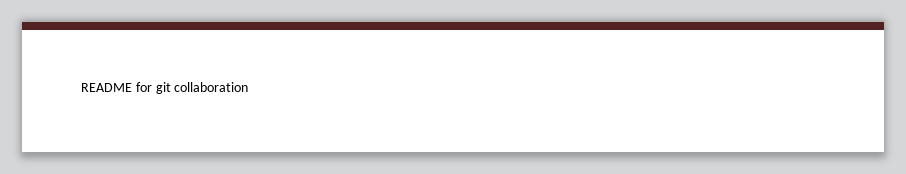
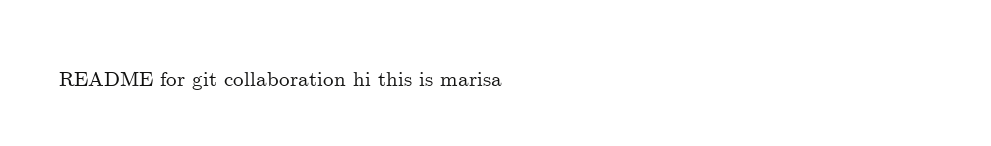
- README for git collaboration
+ README for git collaboration hi this is marisa

